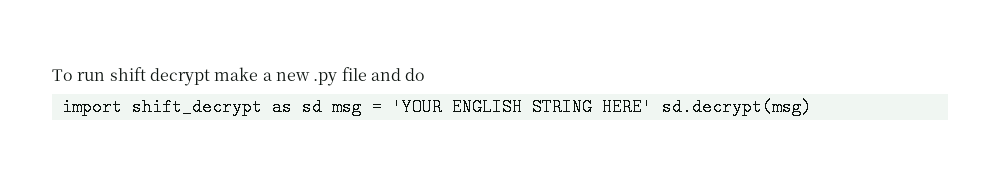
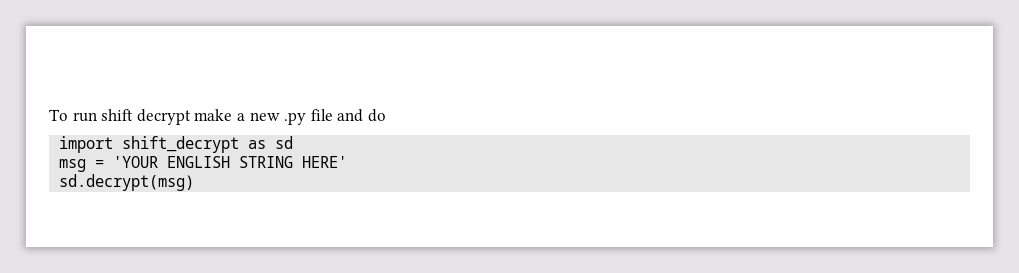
- import shift_decrypt as sd msg = 'YOUR ENGLISH STRING HERE' sd.decrypt(msg)
+ import shift_decrypt as sd
+ msg = 'YOUR ENGLISH STRING HERE'
+ sd.decrypt(msg)

